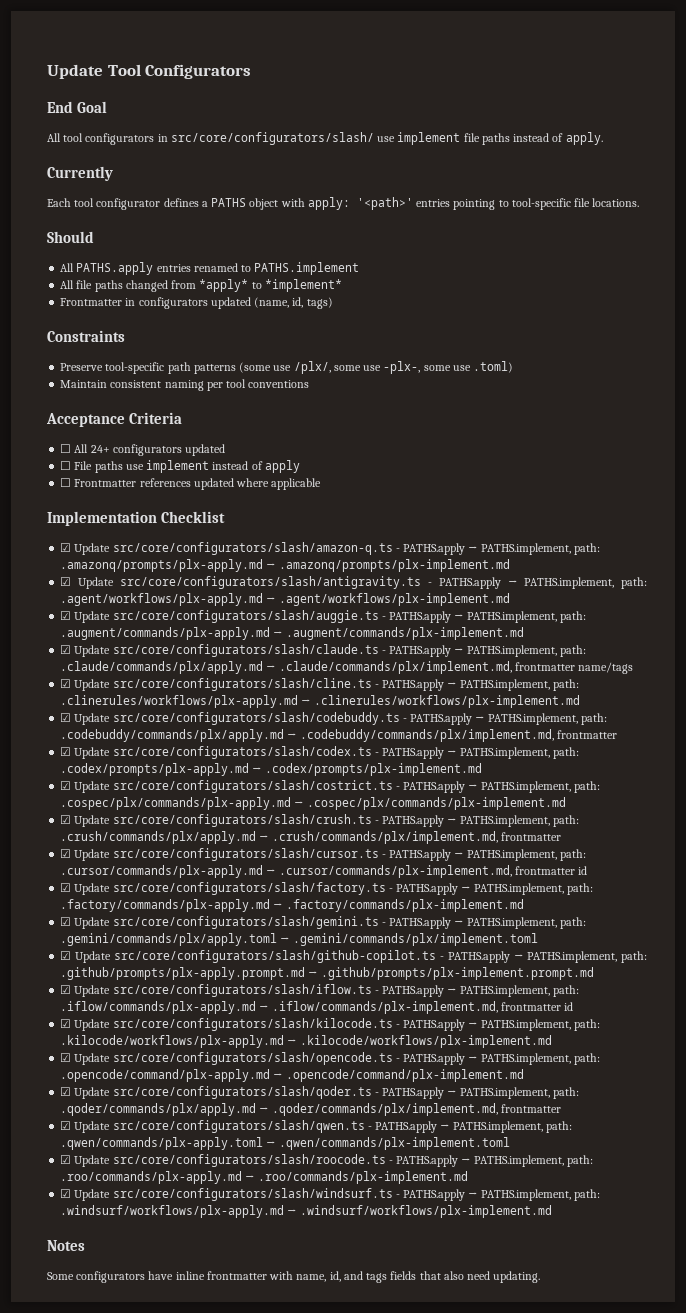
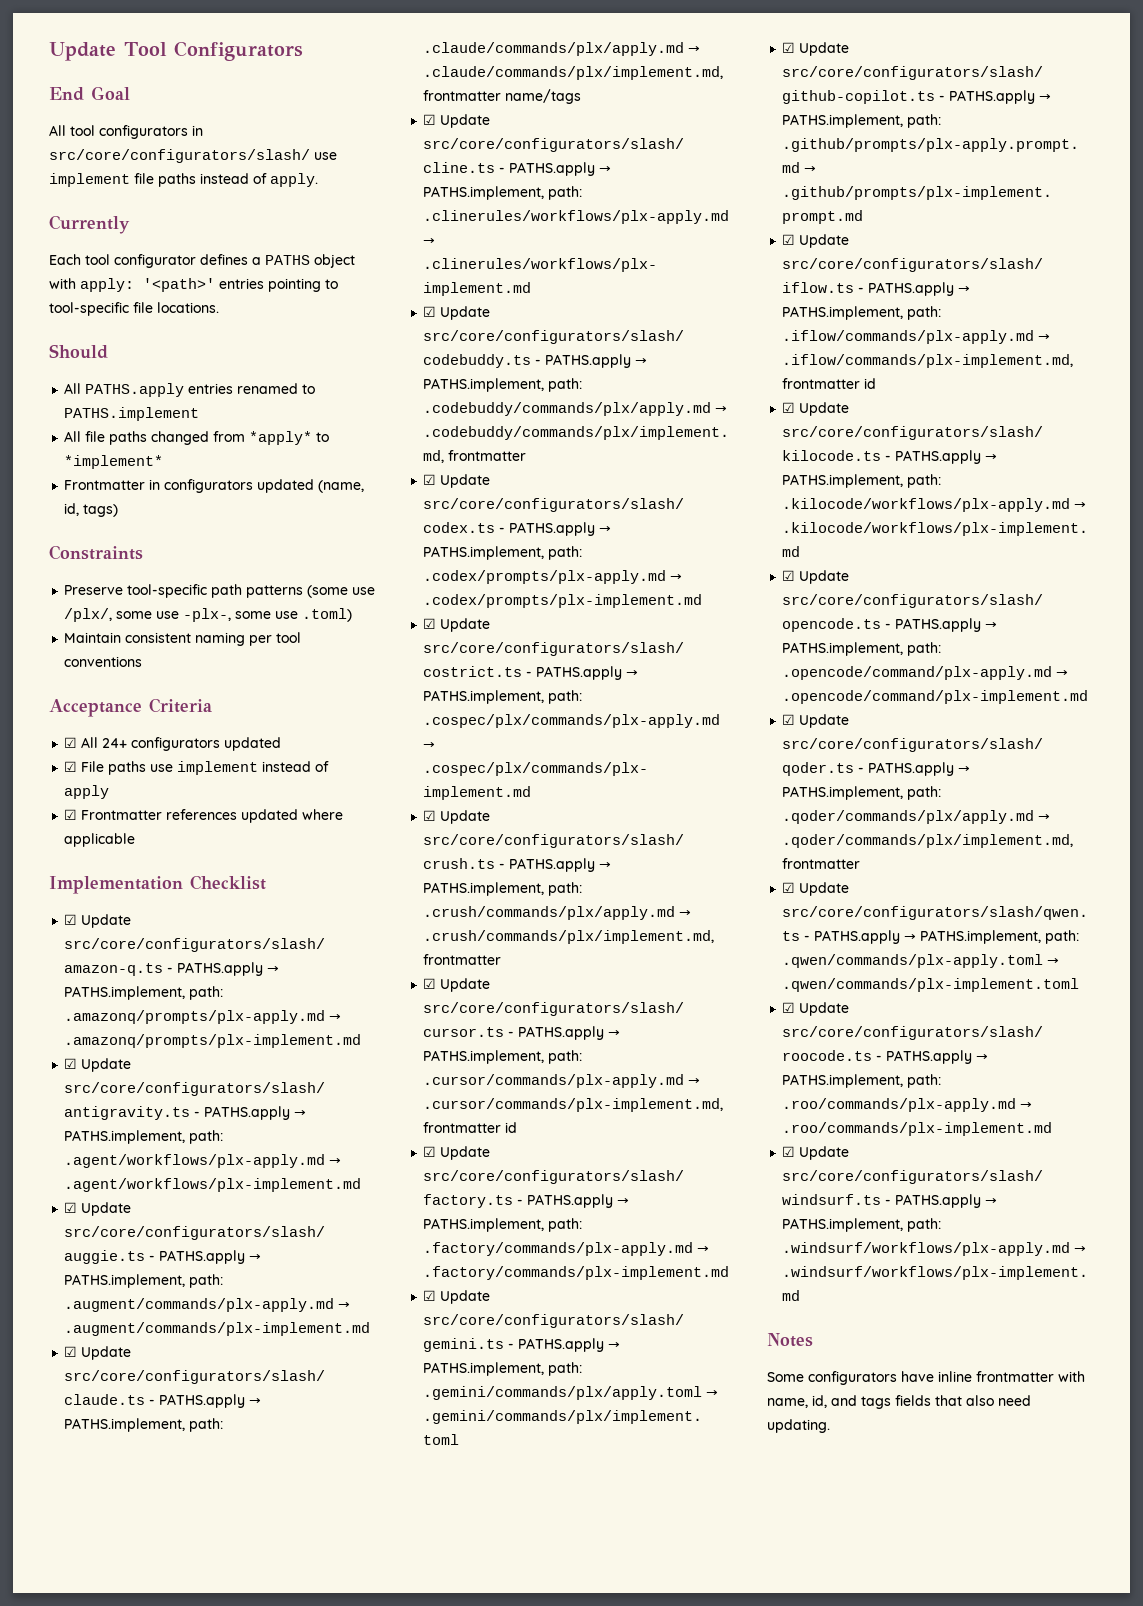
- ☐ All 24+ configurators updated
+ ☑ All 24+ configurators updated
- ☐ File paths use implement instead of apply
+ ☑ File paths use implement instead of apply
- ☐ Frontmatter references updated where applicable
+ ☑ Frontmatter references updated where applicable

